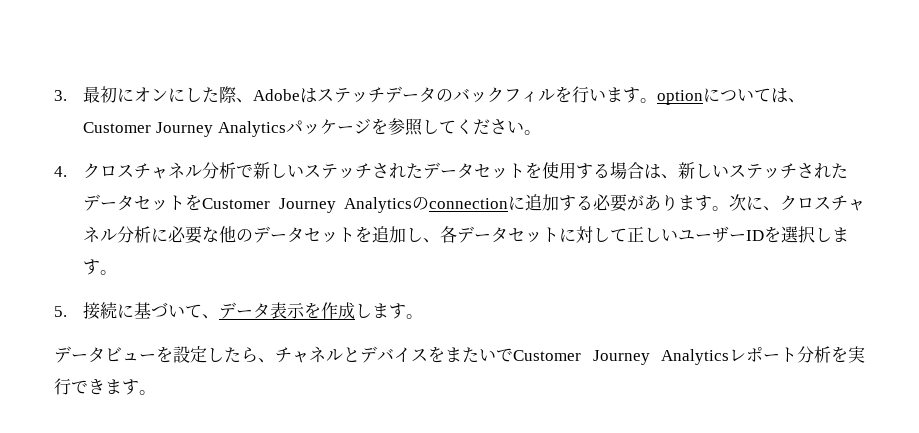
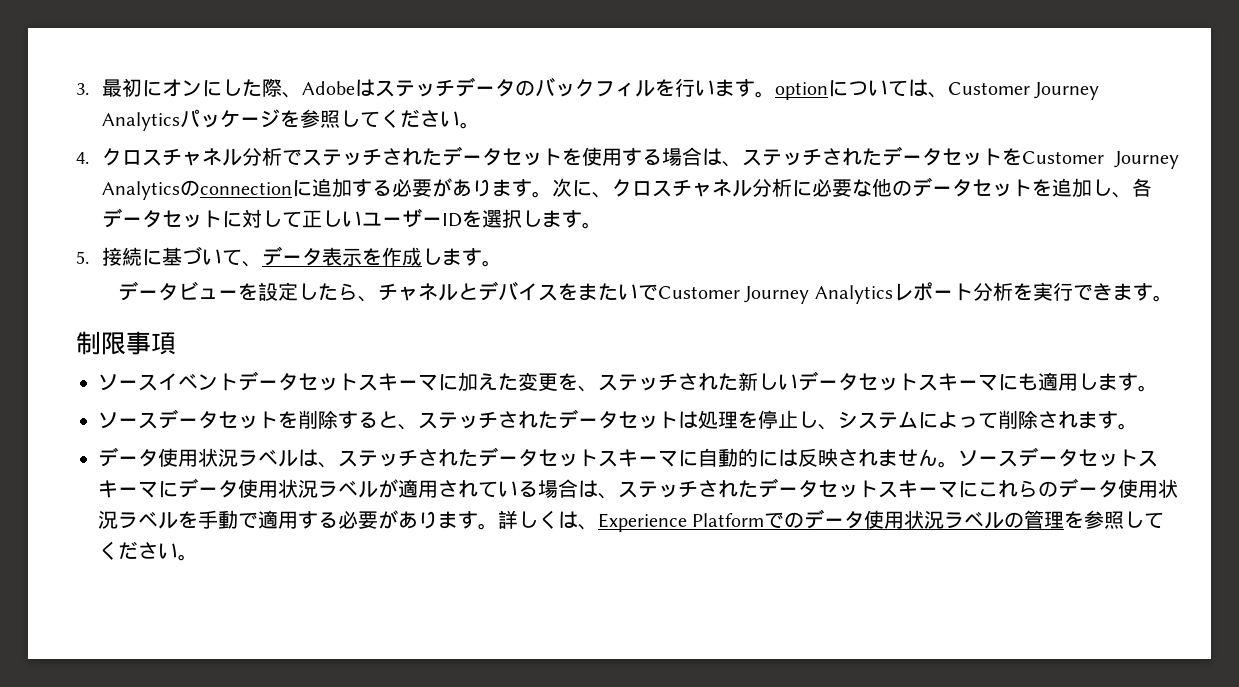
- 4.クロスチャネル分析で新しいステッチされたデータセットを使用する場合は、新しいステッチされたデータセットをCustomer Journey Analyticsのconnectionに追加する必要があります。
+ 4.クロスチャネル分析でステッチされたデータセットを使用する場合は、ステッチされたデータセットをCustomer Journey Analyticsのconnectionに追加する必要があります。
+ 制限事項
+ ソースイベントデータセットスキーマに加えた変更を、ステッチされた新しいデータセットスキーマにも適用します。
+ ソースデータセットを削除すると、ステッチされたデータセットは処理を停止し、システムによって削除されます。
+ データ使用状況ラベルは、ステッチされたデータセットスキーマに自動的には反映されません。ソースデータセットスキーマにデータ使用状況ラベルが適用されている場合は、ステッチされたデータセットスキーマにこれらのデータ使用状況ラベルを手動で適用する必要があります。詳しくは、Experience Platformでのデータ使用状況ラベルの管理を参照してください。

